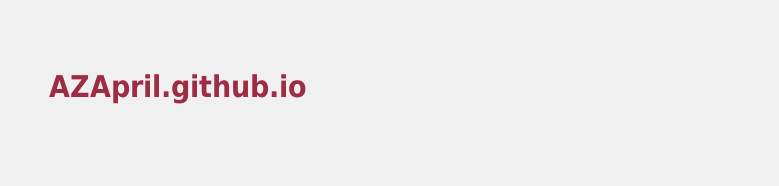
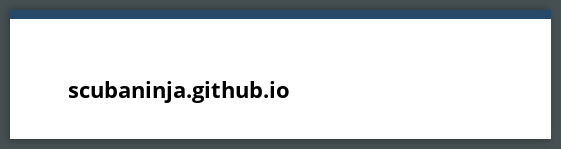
- AZApril.github.io
+ scubaninja.github.io

